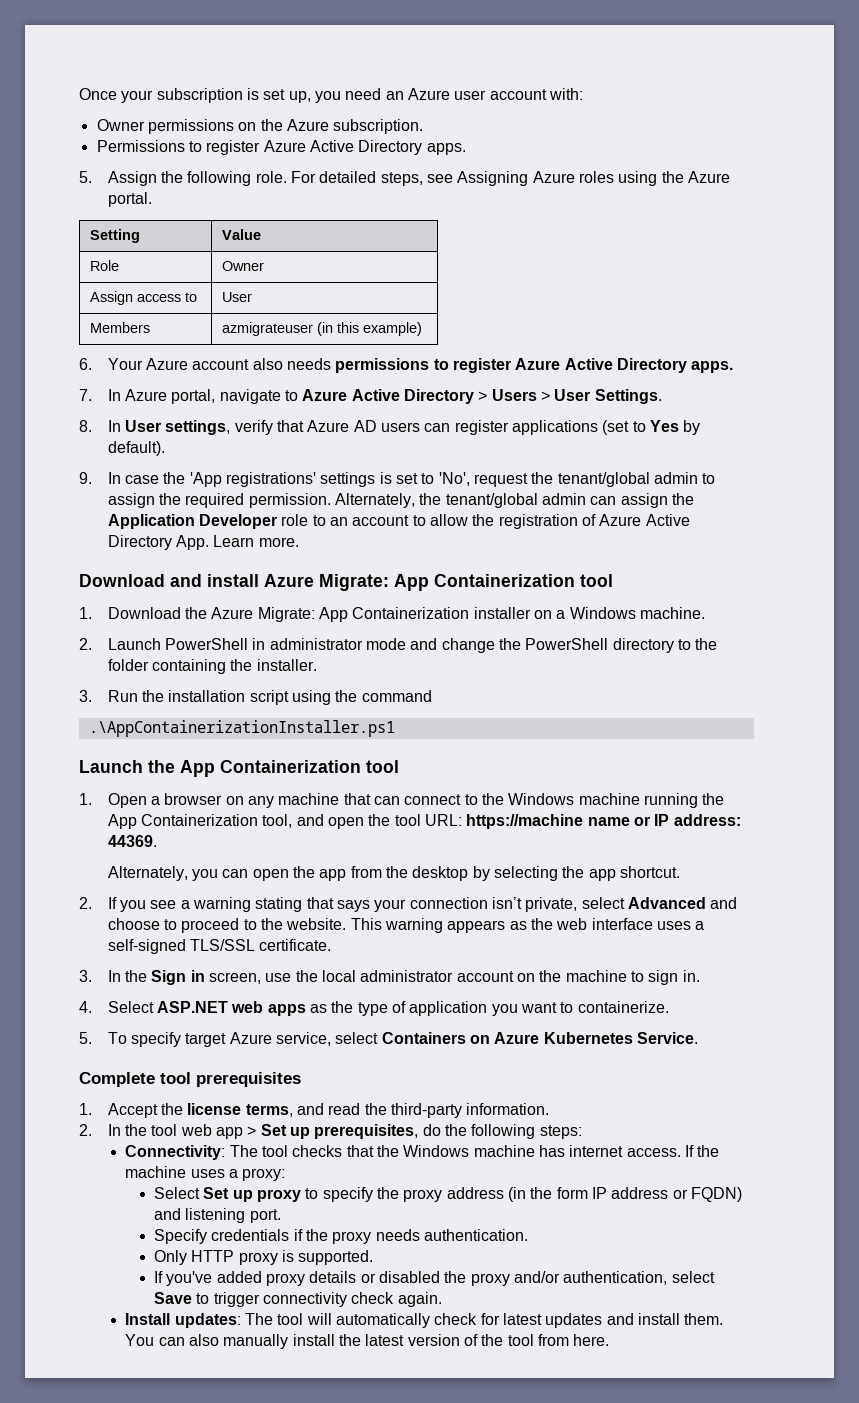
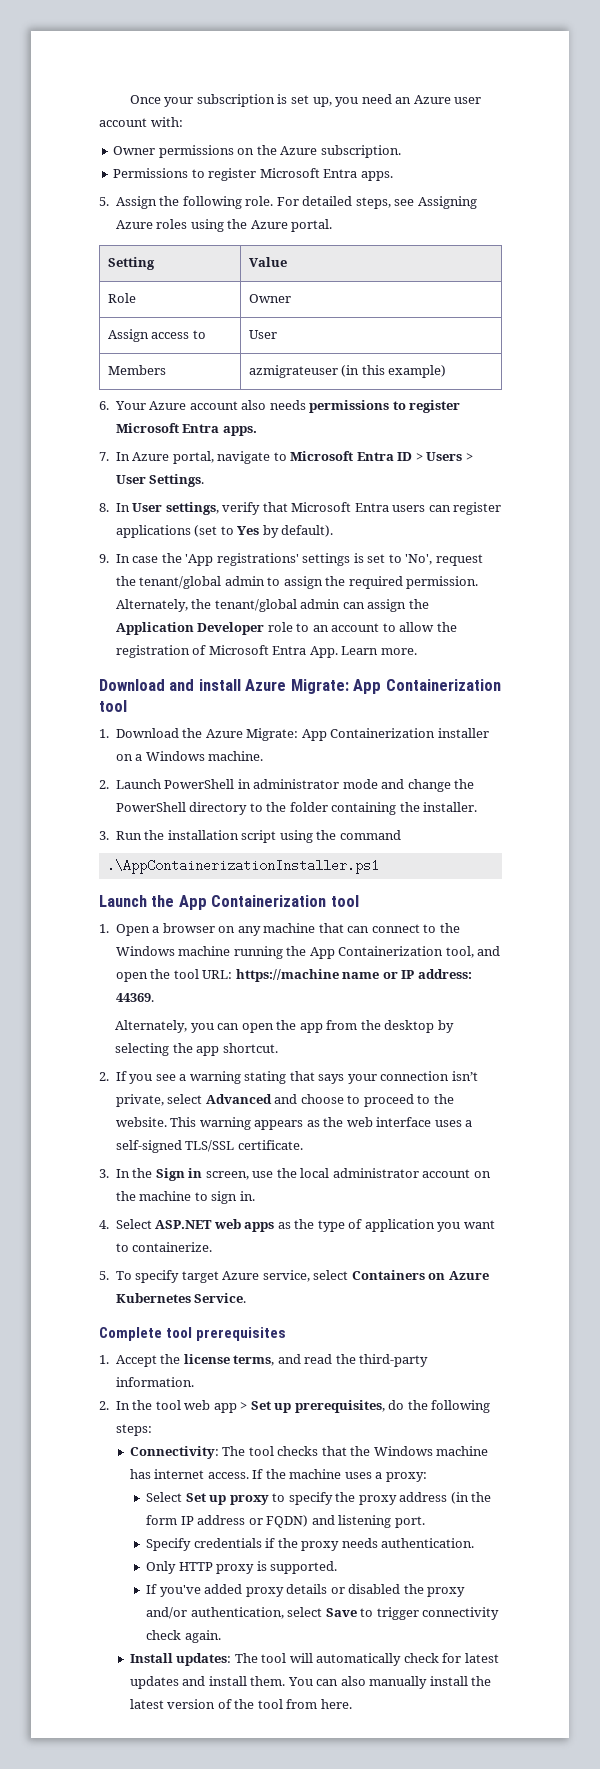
- Permissions to register Azure Active Directory apps.
+ Permissions to register Microsoft Entra apps.
- 6. Your Azure account also needs permissions to register Azure Active Directory apps.
+ 6. Your Azure account also needs permissions to register Microsoft Entra apps.
- 7. In Azure portal, navigate to Azure Active Directory > Users > User Settings.
+ 7. In Azure portal, navigate to Microsoft Entra ID > Users > User Settings.
- 8. In User settings, verify that Azure AD users can register applications (set to Yes by default).
+ 8. In User settings, verify that Microsoft Entra users can register applications (set to Yes by default).
- Alternately, the tenant/global admin can assign the Application Developer role to an account to allow the registration of Azure Active Directory App. Learn more.
+ Alternately, the tenant/global admin can assign the Application Developer role to an account to allow the registration of Microsoft Entra App. Learn more.

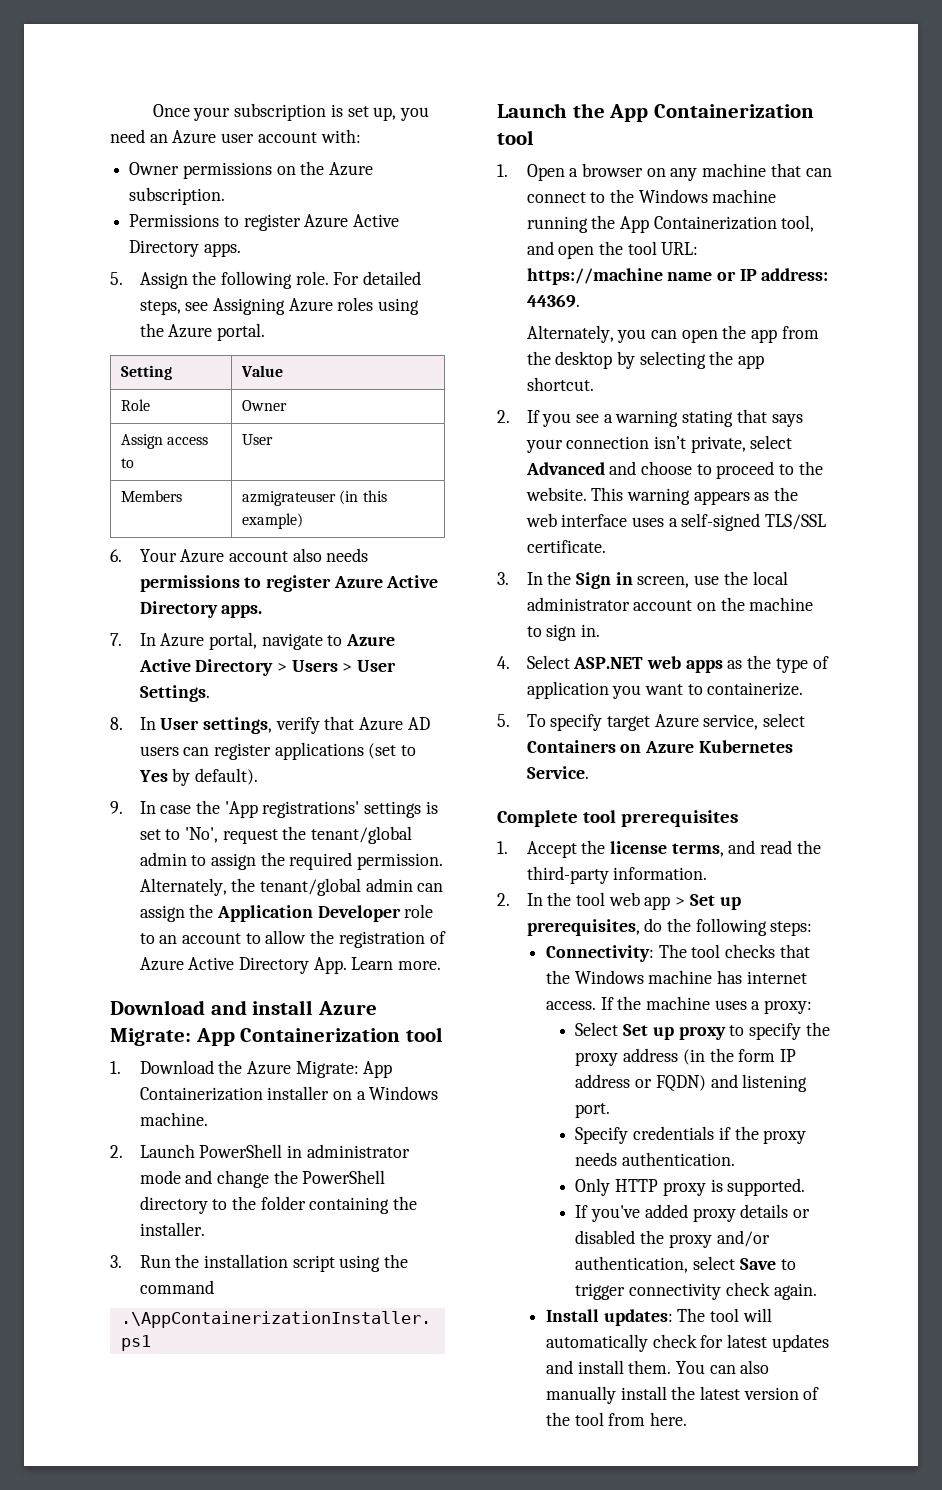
- Permissions to register Microsoft Entra apps.
+ Permissions to register Azure Active Directory apps.
- 6. Your Azure account also needs permissions to register Microsoft Entra apps.
+ 6. Your Azure account also needs permissions to register Azure Active Directory apps.
- 7. In Azure portal, navigate to Microsoft Entra ID > Users > User Settings.
+ 7. In Azure portal, navigate to Azure Active Directory > Users > User Settings.
- 8. In User settings, verify that Microsoft Entra users can register applications (set to Yes by default).
+ 8. In User settings, verify that Azure AD users can register applications (set to Yes by default).
- Alternately, the tenant/global admin can assign the Application Developer role to an account to allow the registration of Microsoft Entra App. Learn more.
+ Alternately, the tenant/global admin can assign the Application Developer role to an account to allow the registration of Azure Active Directory App. Learn more.

